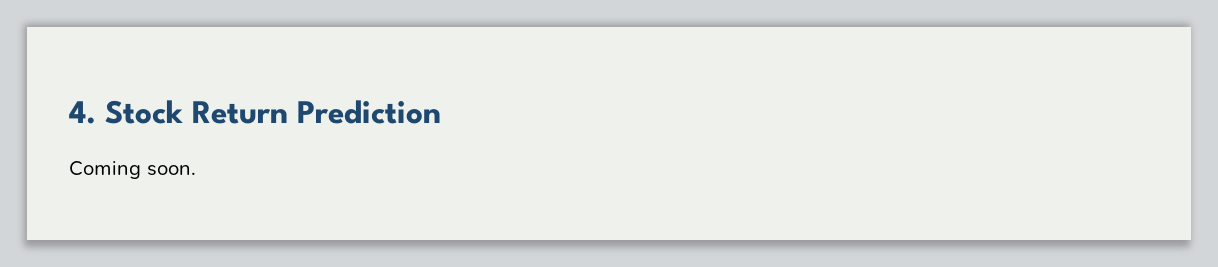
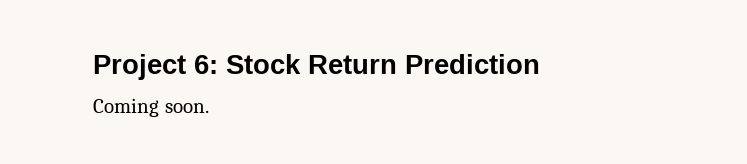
- 4. Stock Return Prediction
+ Project 6: Stock Return Prediction

